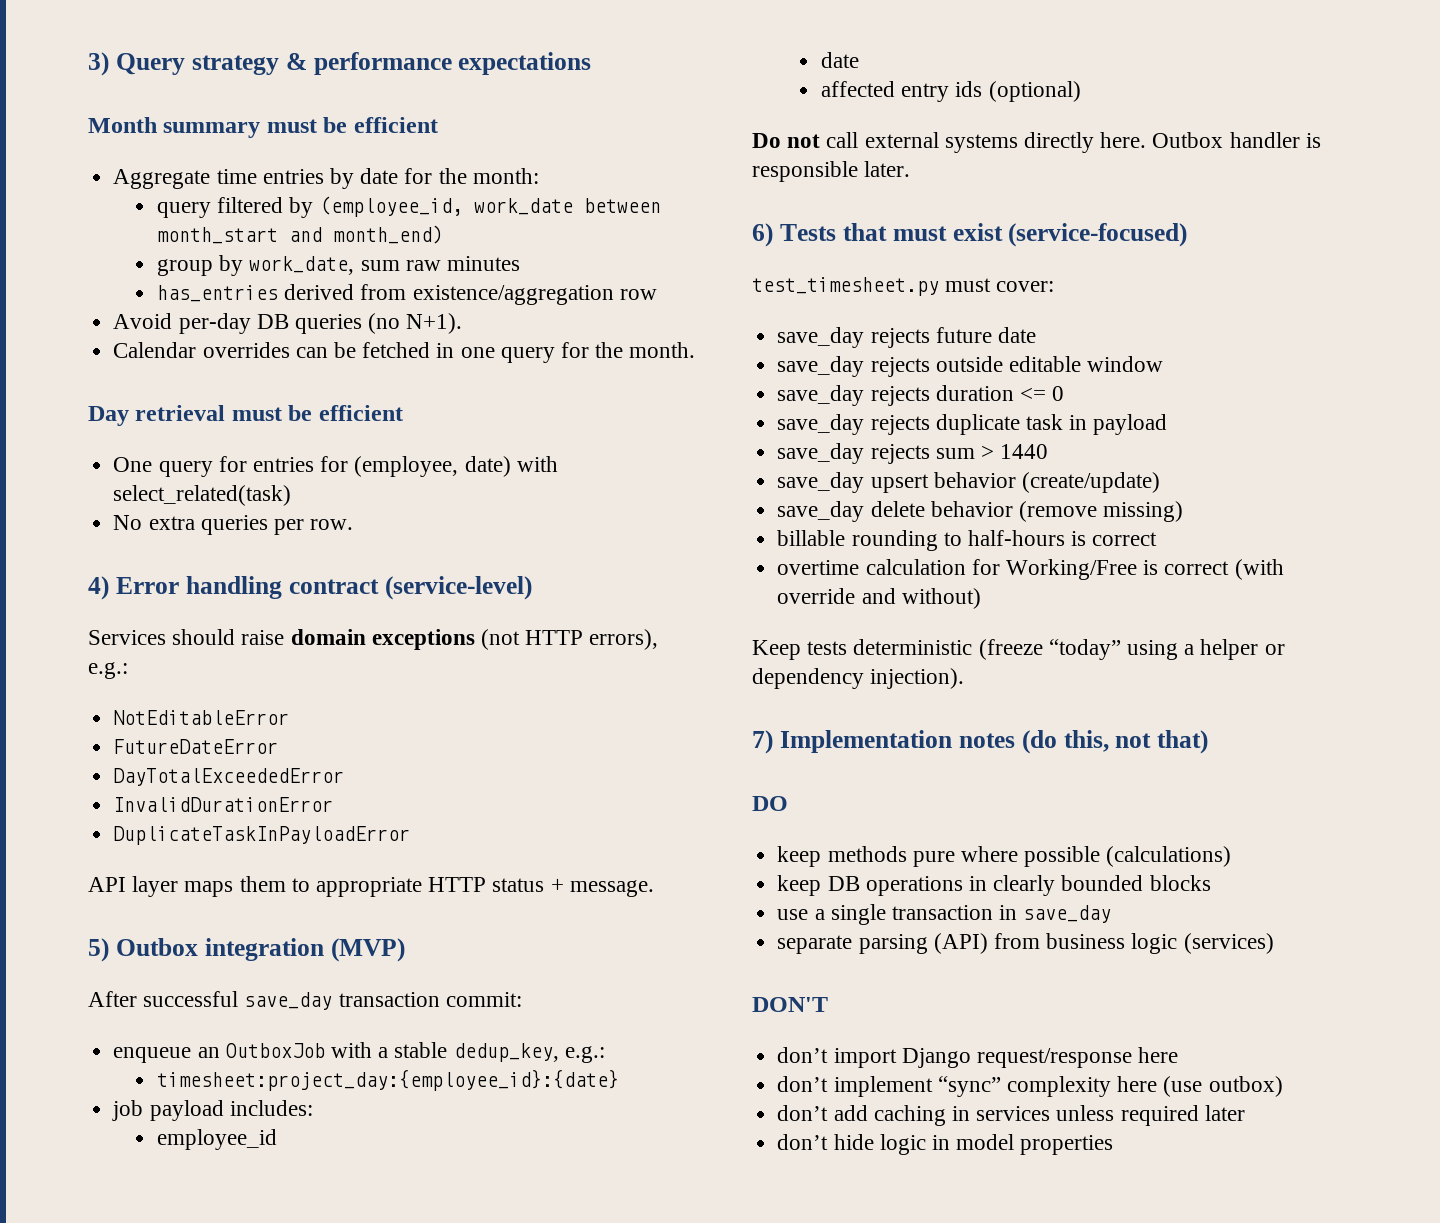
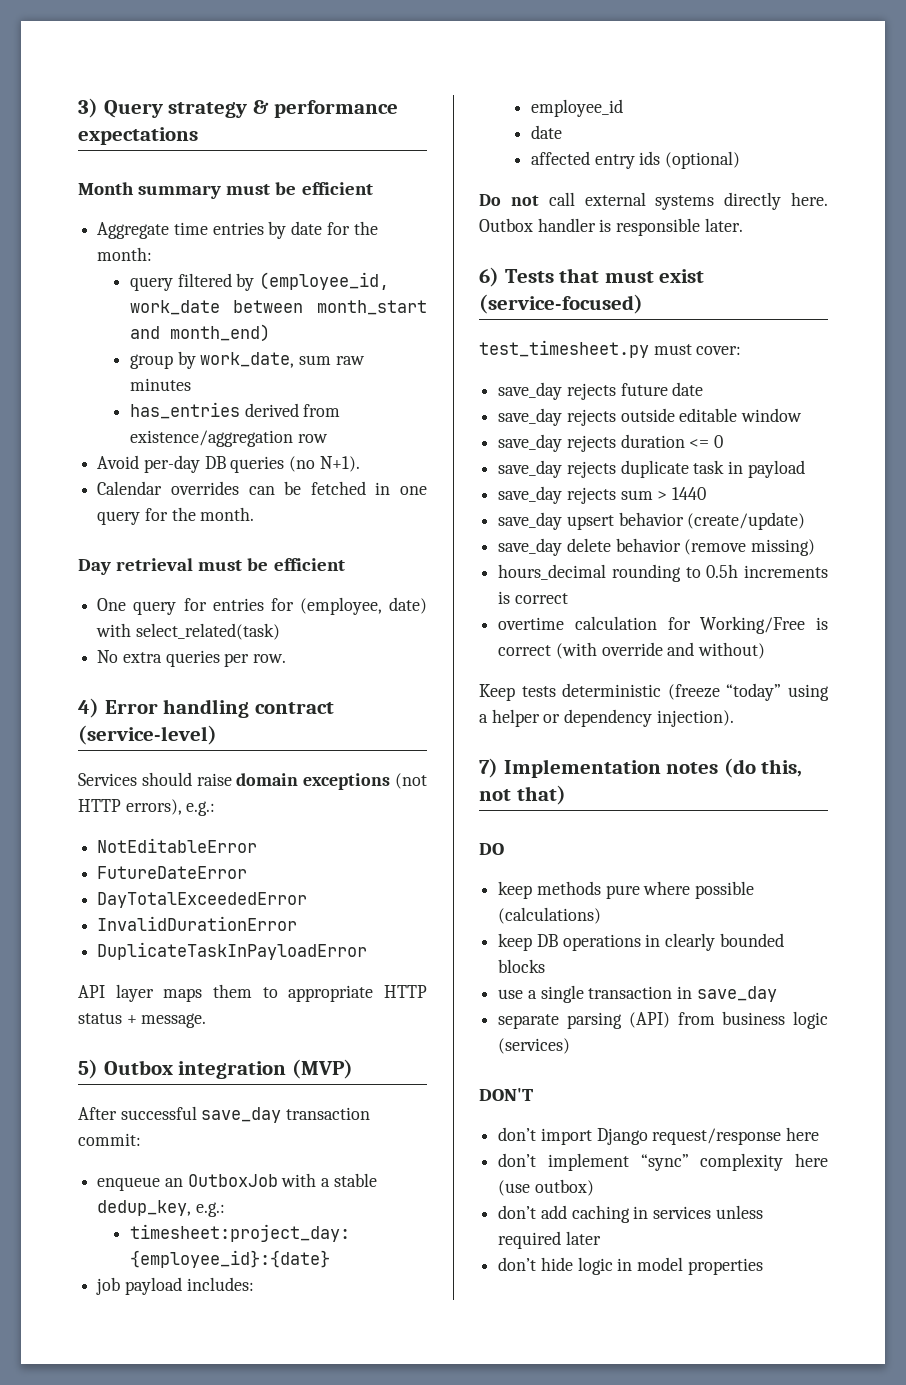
- billable rounding to half-hours is correct
+ hours_decimal rounding to 0.5h increments is correct

